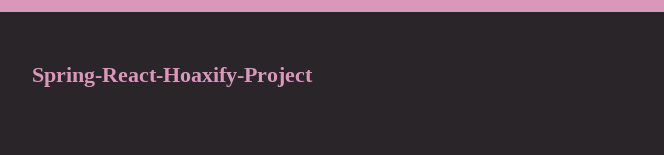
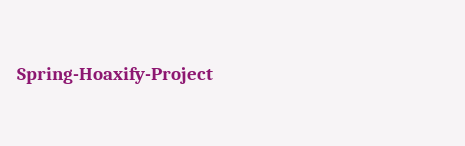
- Spring-React-Hoaxify-Project
+ Spring-Hoaxify-Project

